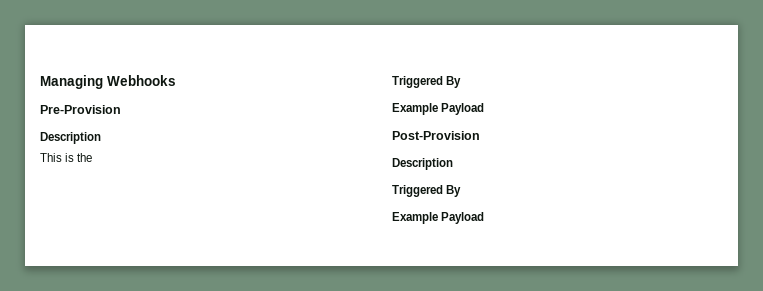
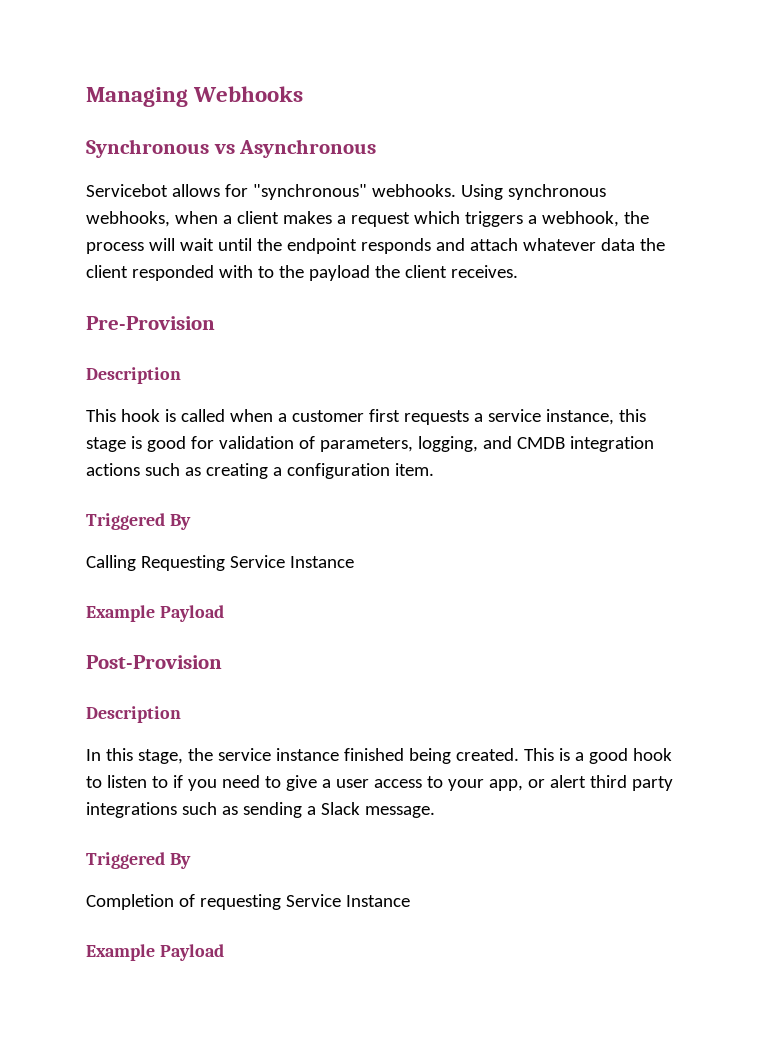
+ Synchronous vs Asynchronous
+ Servicebot allows for "synchronous" webhooks. Using synchronous webhooks, when a client makes a request which triggers a webhook, the process will wait until the endpoint responds and attach whatever data the client responded with to the payload the client receives.
  Pre-Provision
  Description
- This is the
+ This hook is called when a customer first requests a service instance, this stage is good for validation of parameters, logging, and CMDB integration actions such as creating a configuration item.
  Triggered By
+ Calling Requesting Service Instance
  Example Payload
  Post-Provision
  Description
+ In this stage, the service instance finished being created. This is a good hook to listen to if you need to give a user access to your app, or alert third party integrations such as sending a Slack message.
  Triggered By
+ Completion of requesting Service Instance

